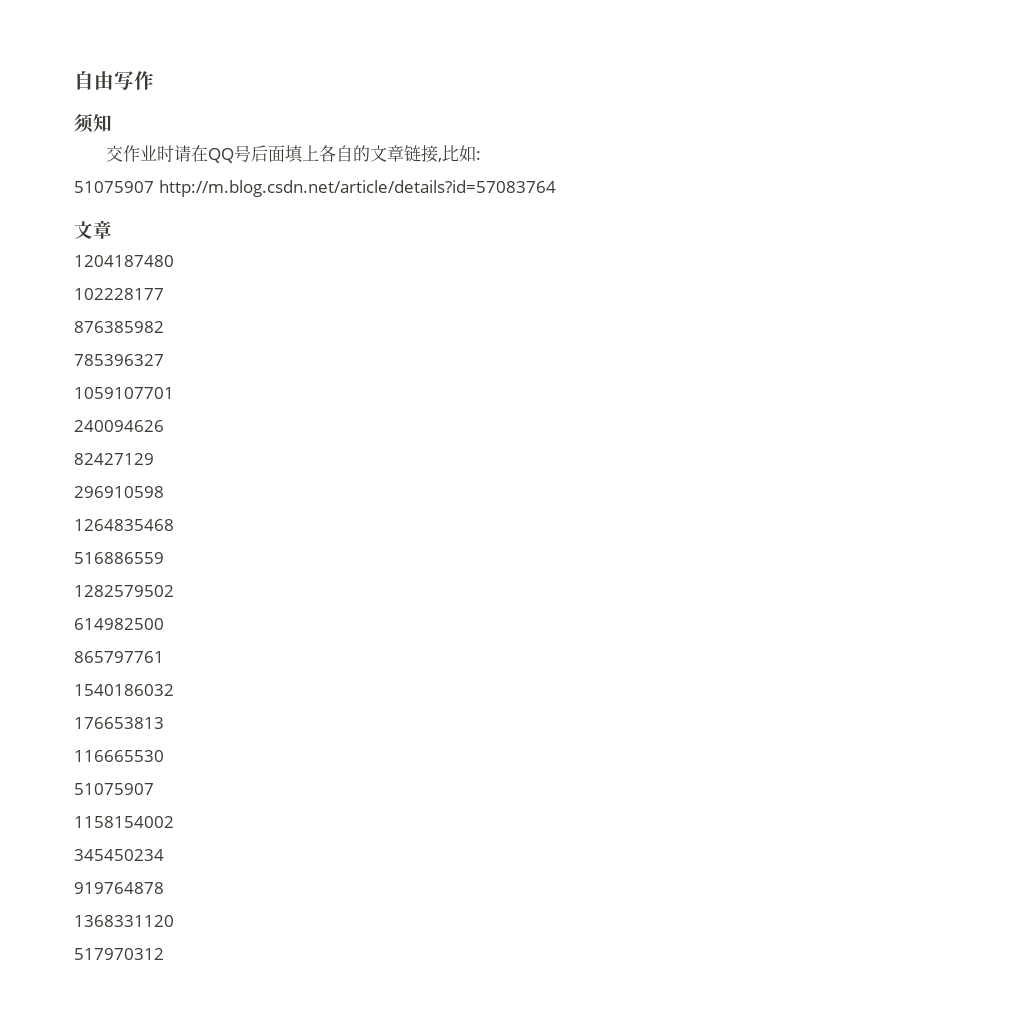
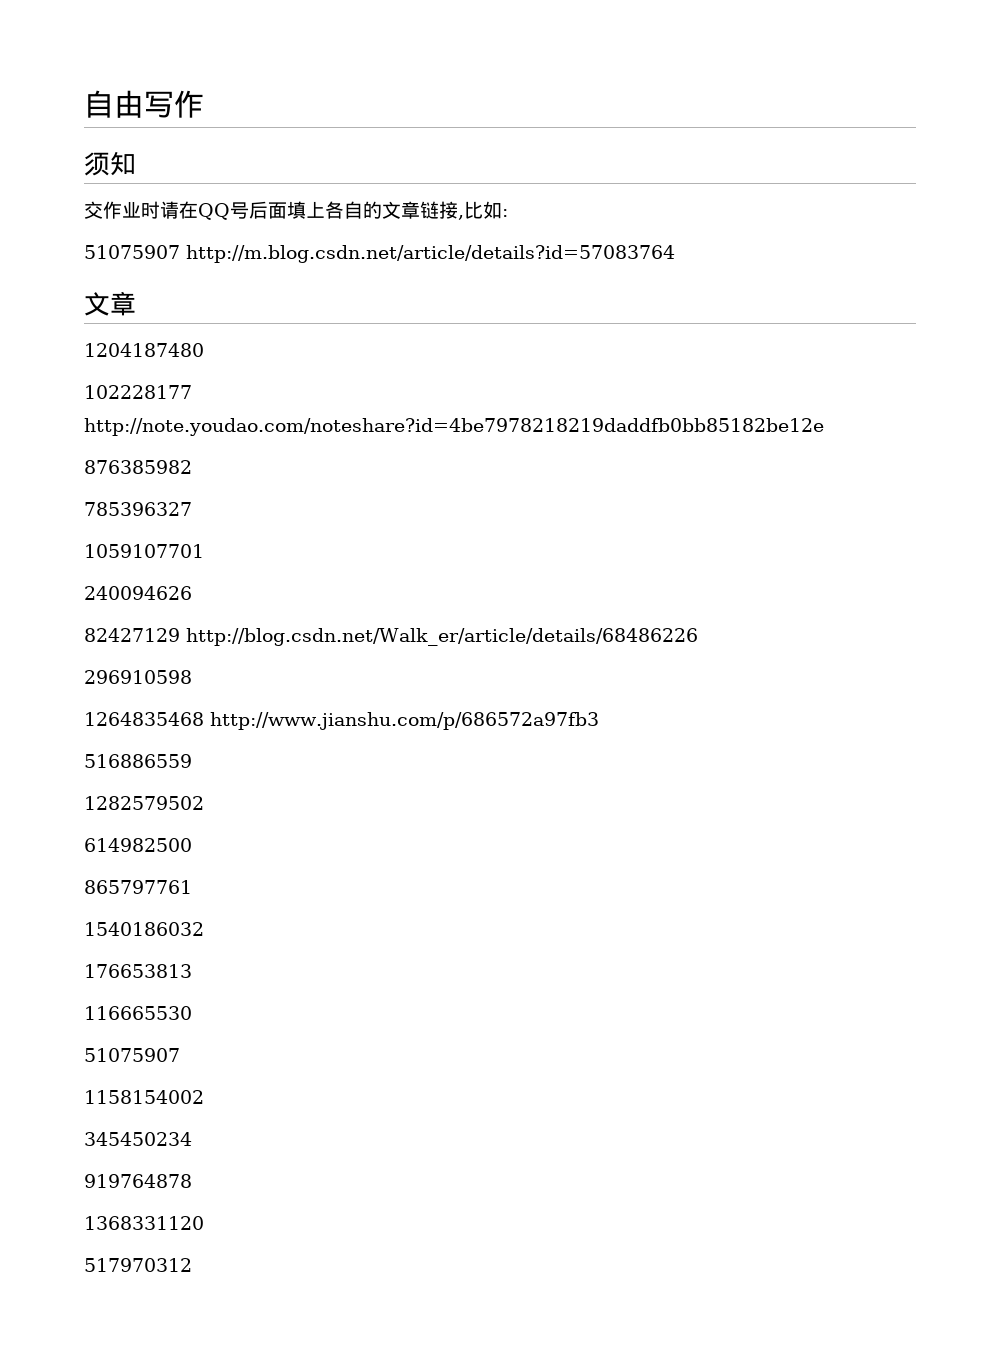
- 102228177
+ 102228177 http://note.youdao.com/noteshare?id=4be7978218219daddfb0bb85182be12e
- 82427129
+ 82427129 http://blog.csdn.net/Walk_er/article/details/68486226
- 1264835468
+ 1264835468 http://www.jianshu.com/p/686572a97fb3

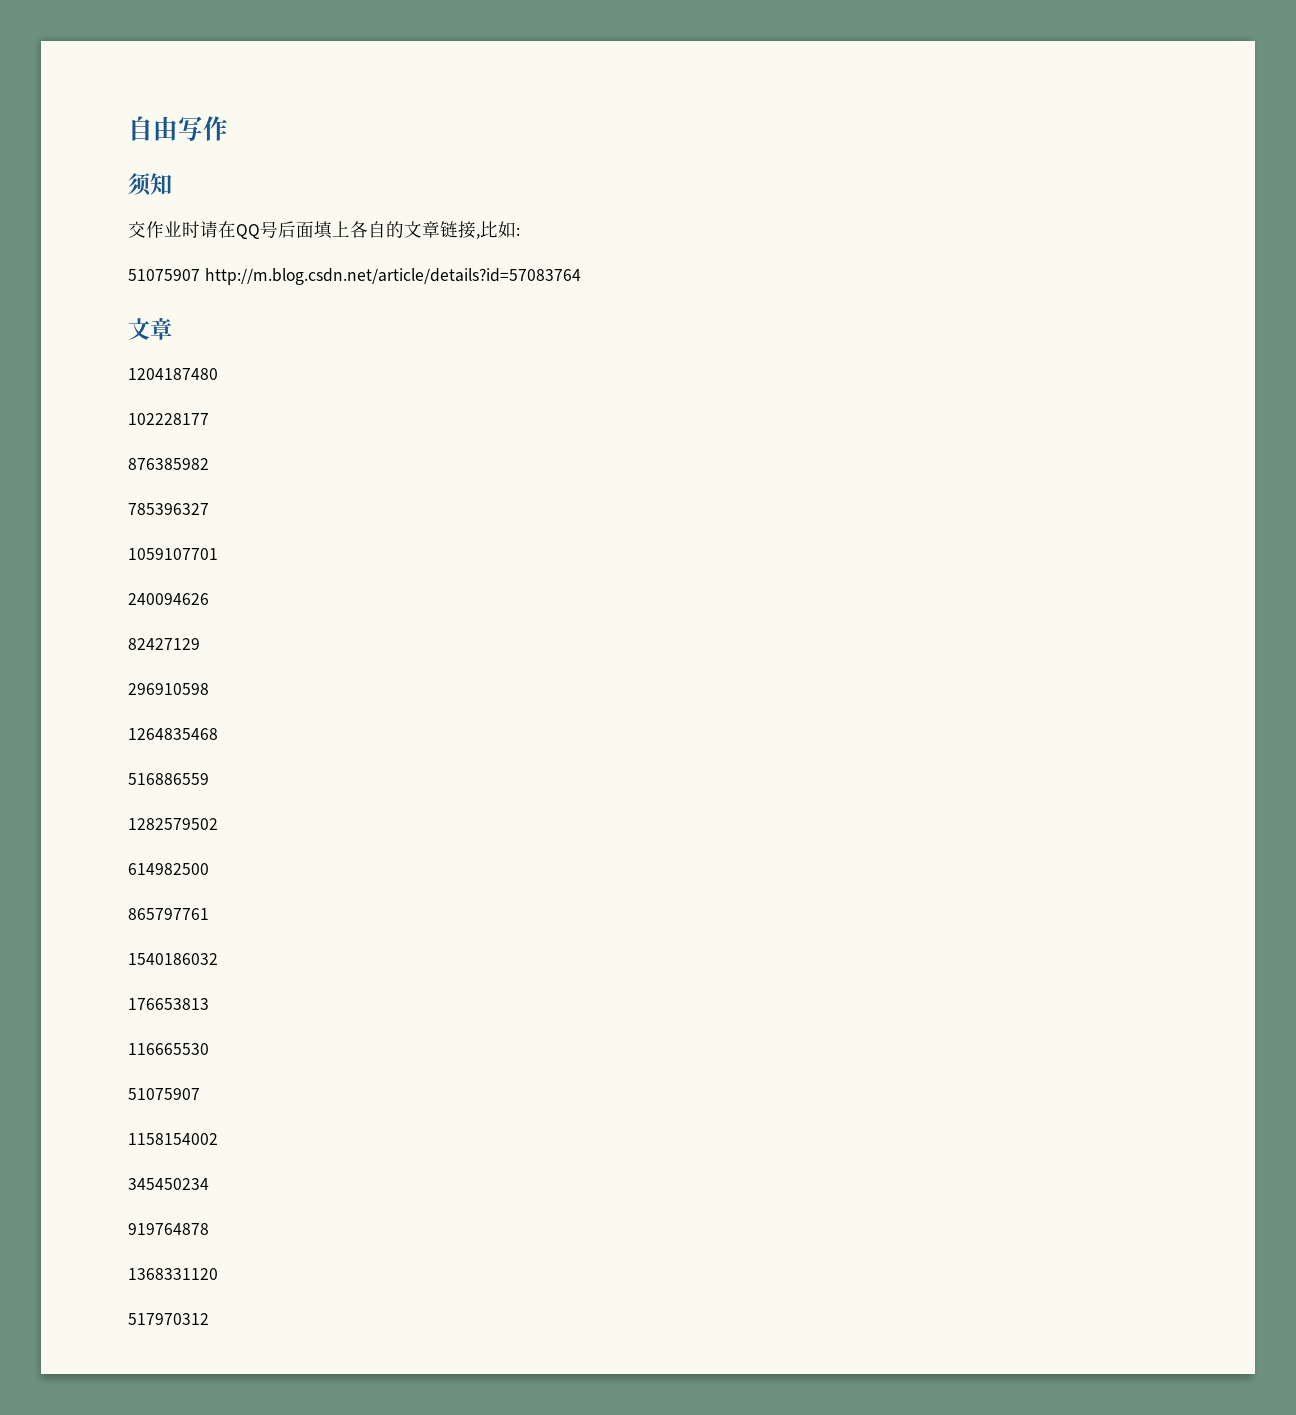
- 102228177 http://note.youdao.com/noteshare?id=4be7978218219daddfb0bb85182be12e
+ 102228177
- 82427129 http://blog.csdn.net/Walk_er/article/details/68486226
+ 82427129
- 1264835468 http://www.jianshu.com/p/686572a97fb3
+ 1264835468

